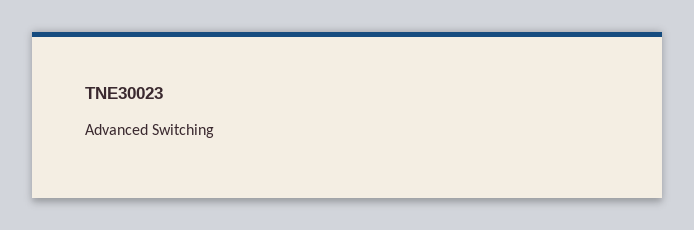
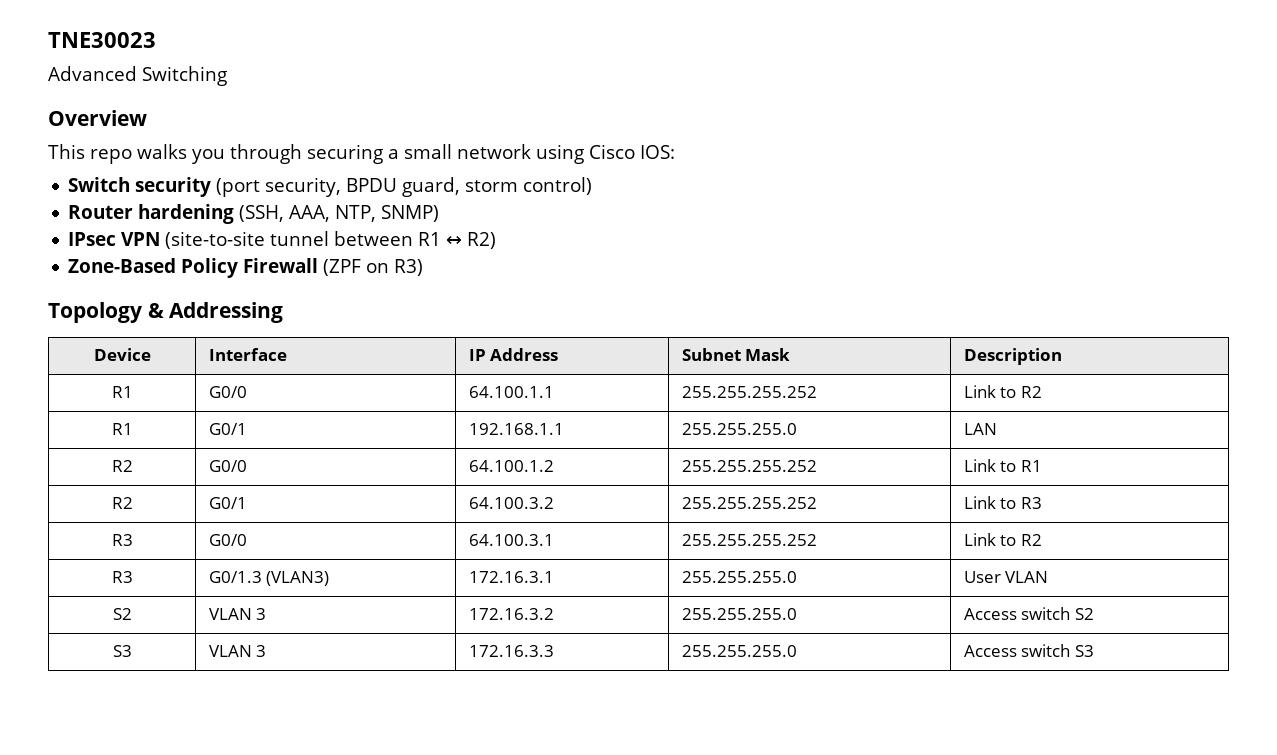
+ Overview
+ This repo walks you through securing a small network using Cisco IOS:
+ Switch security (port security, BPDU guard, storm control)
+ Router hardening (SSH, AAA, NTP, SNMP)
+ IPsec VPN (site-to-site tunnel between R1 ↔ R2)
+ Zone-Based Policy Firewall (ZPF on R3)
+ Topology & Addressing
+ Device | Interface | IP Address | Subnet Mask | Description
+ R1 | G0/0 | 64.100.1.1 | 255.255.255.252 | Link to R2
+ R1 | G0/1 | 192.168.1.1 | 255.255.255.0 | LAN
+ R2 | G0/0 | 64.100.1.2 | 255.255.255.252 | Link to R1
+ R2 | G0/1 | 64.100.3.2 | 255.255.255.252 | Link to R3
+ R3 | G0/0 | 64.100.3.1 | 255.255.255.252 | Link to R2
+ R3 | G0/1.3 (VLAN3) | 172.16.3.1 | 255.255.255.0 | User VLAN
+ S2 | VLAN 3 | 172.16.3.2 | 255.255.255.0 | Access switch S2
+ S3 | VLAN 3 | 172.16.3.3 | 255.255.255.0 | Access switch S3

